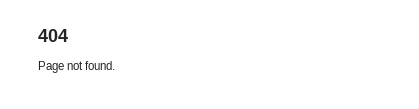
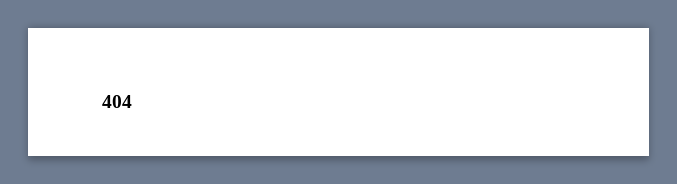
- Page not found.

